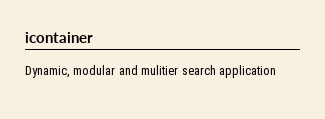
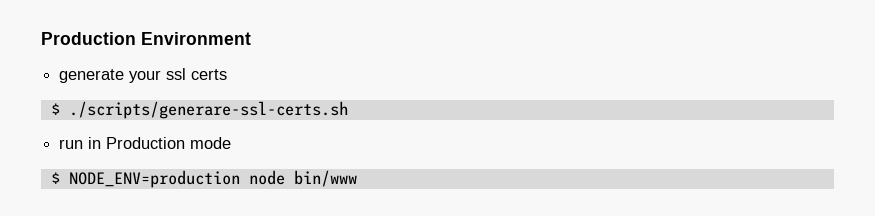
- icontainer
- Dynamic, modular and mulitier search application
+ Production Environment
+ generate your ssl certs
+ $ ./scripts/generare-ssl-certs.sh
+ run in Production mode
+ $ NODE_ENV=production node bin/www

